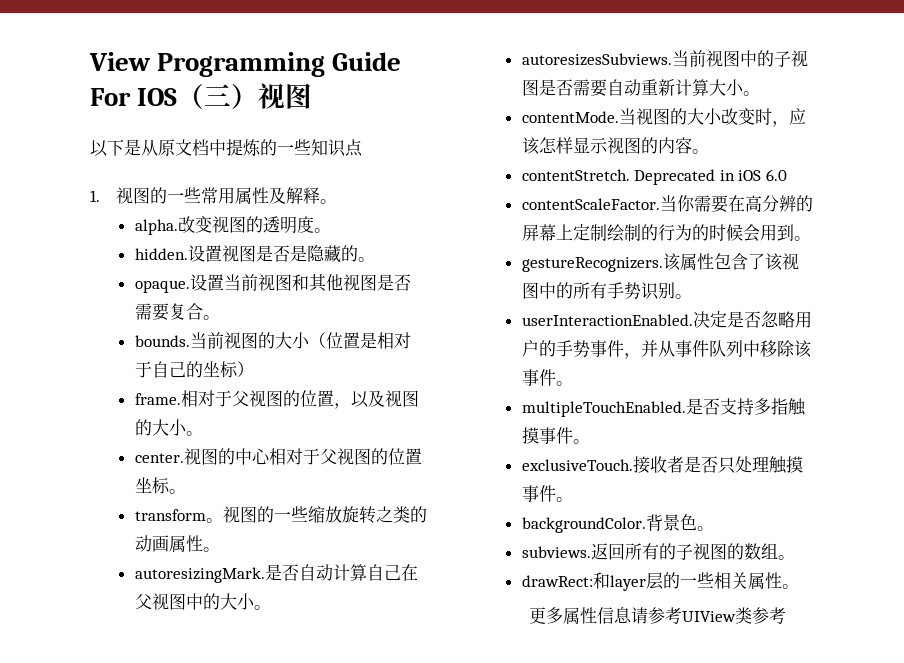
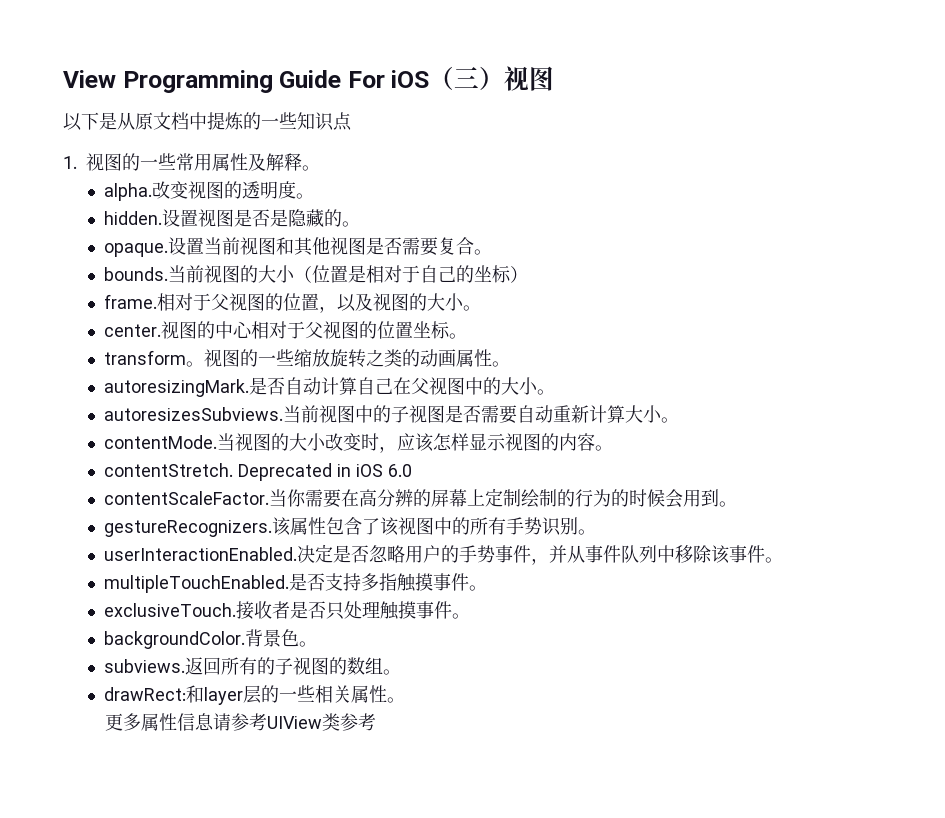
- View Programming Guide For IOS（三）视图
+ View Programming Guide For iOS（三）视图

